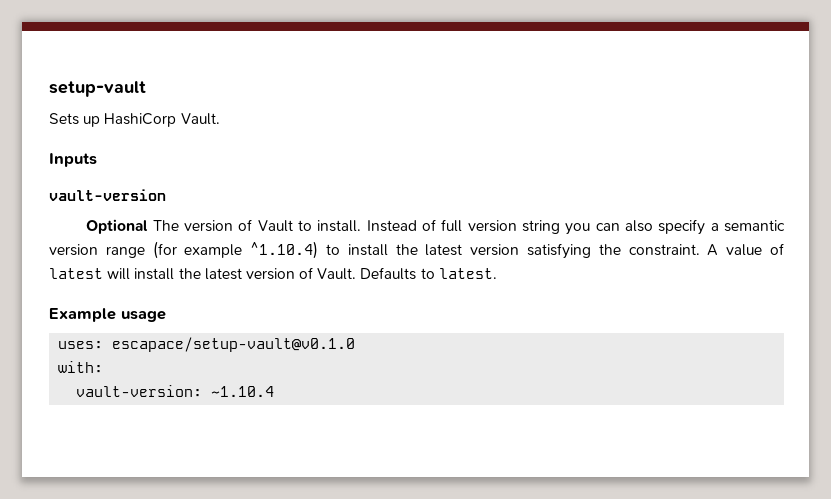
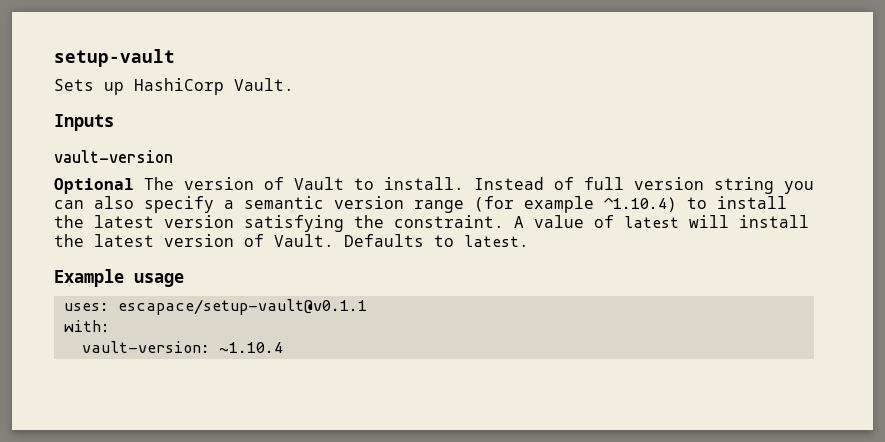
- uses: escapace/setup-vault@v0.1.0
+ uses: escapace/setup-vault@v0.1.1

